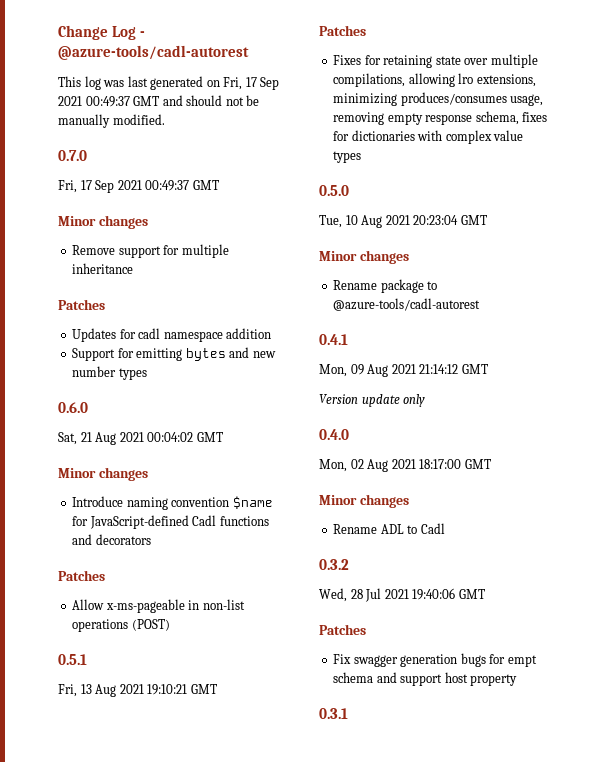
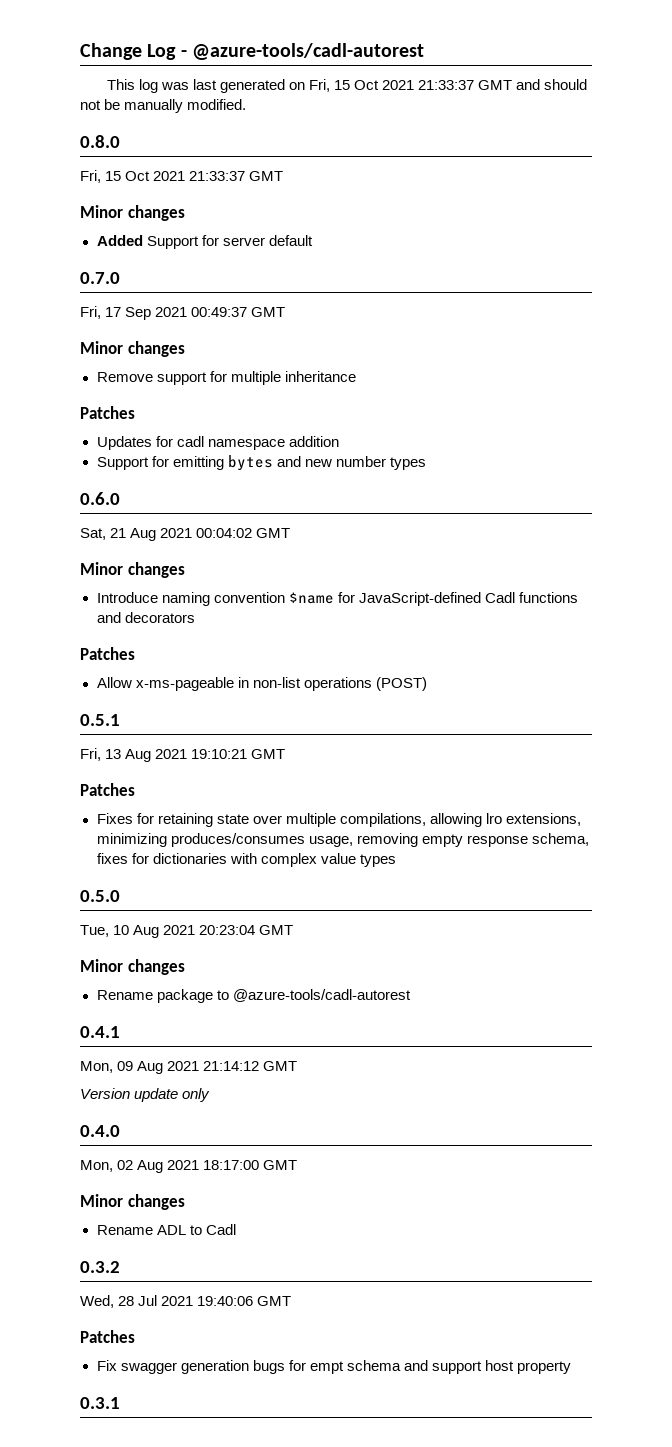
- This log was last generated on Fri, 17 Sep 2021 00:49:37 GMT and should not be manually modified.
+ This log was last generated on Fri, 15 Oct 2021 21:33:37 GMT and should not be manually modified.
+ 0.8.0
+ Fri, 15 Oct 2021 21:33:37 GMT
+ Minor changes
+ Added Support for server default

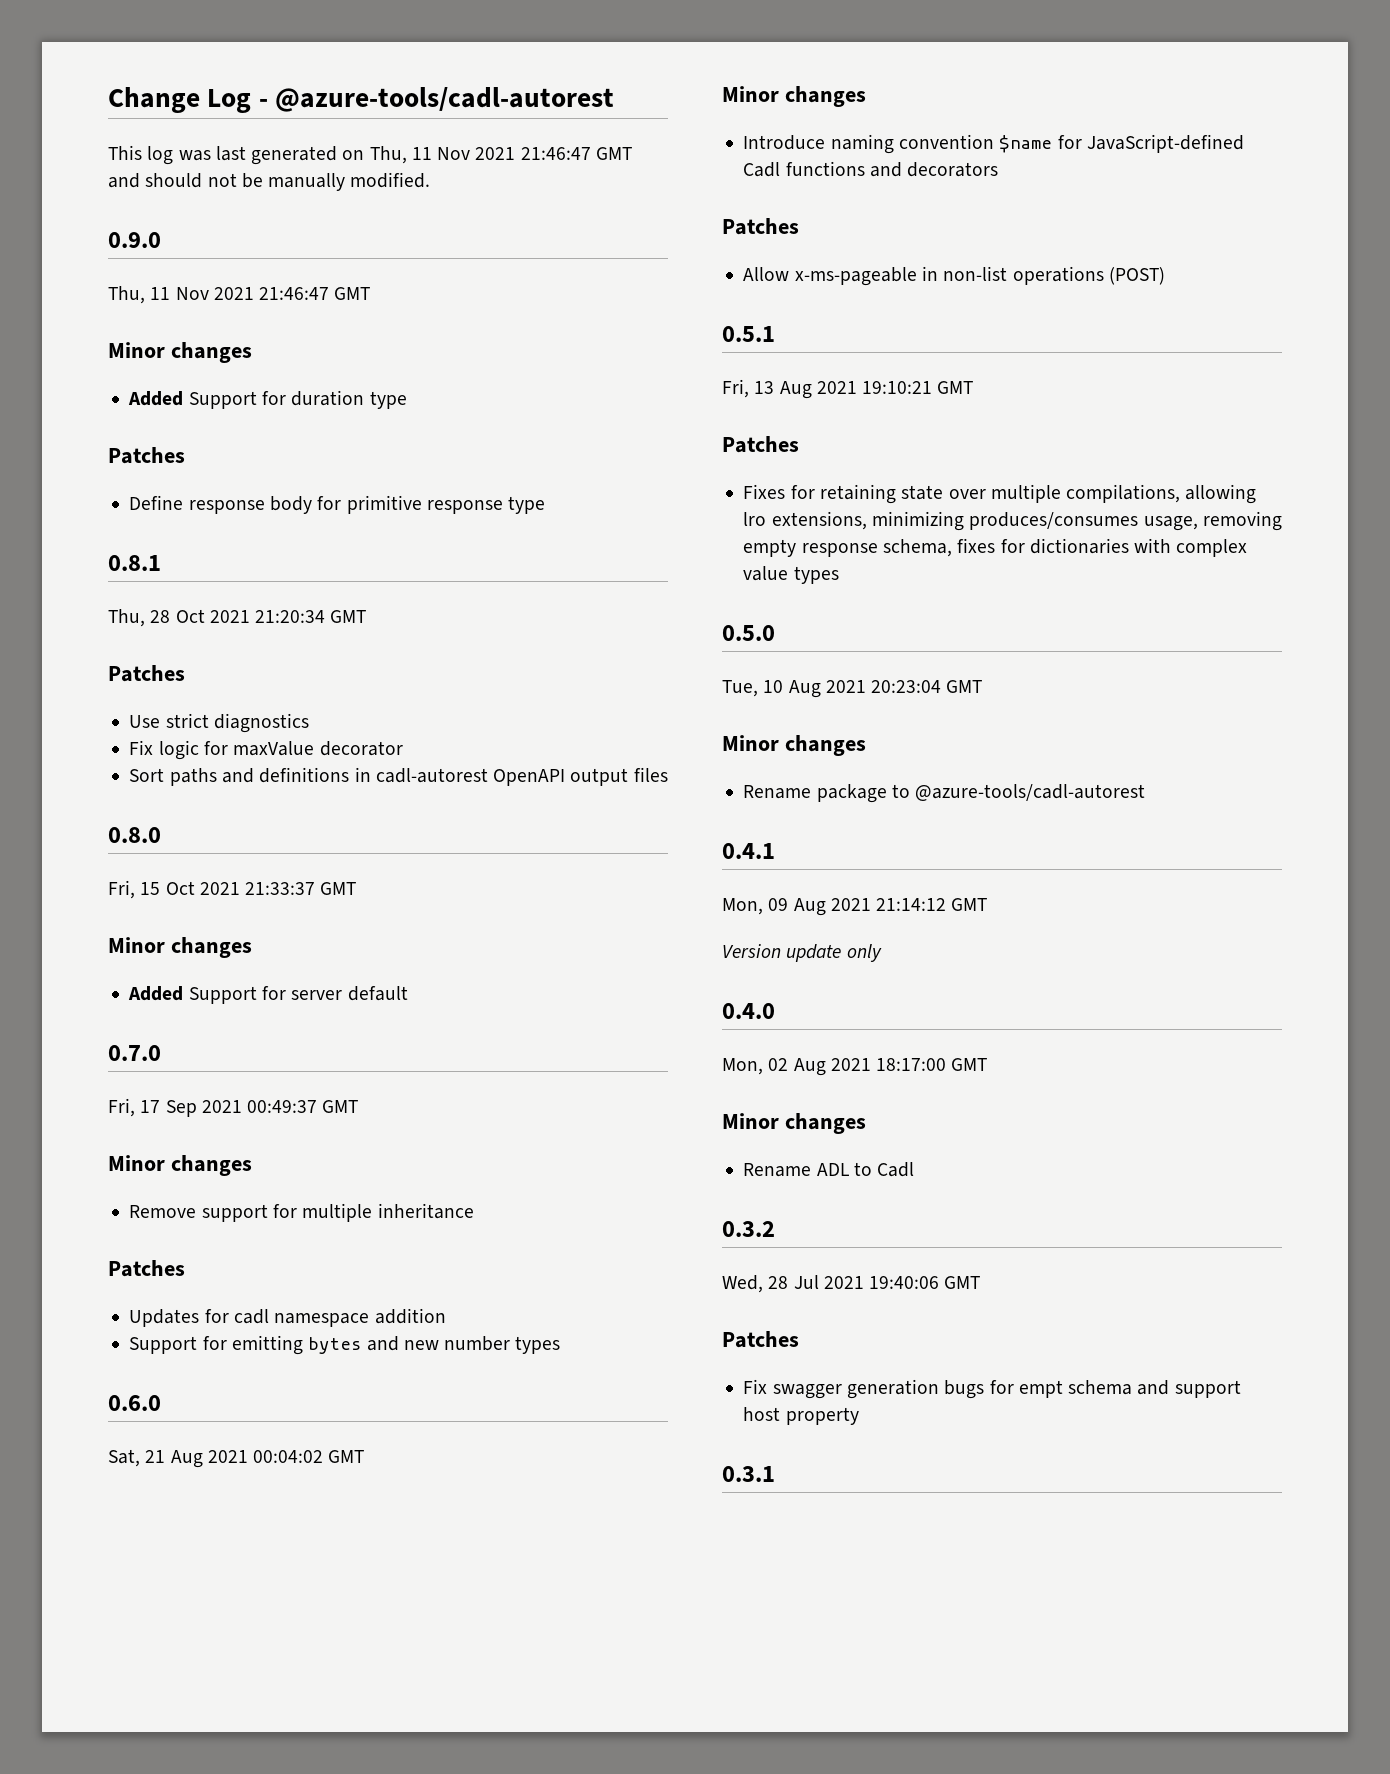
- This log was last generated on Fri, 15 Oct 2021 21:33:37 GMT and should not be manually modified.
+ This log was last generated on Thu, 11 Nov 2021 21:46:47 GMT and should not be manually modified.
+ 0.9.0
+ Thu, 11 Nov 2021 21:46:47 GMT
+ Minor changes
+ Added Support for duration type
+ Patches
+ Define response body for primitive response type
+ 0.8.1
+ Thu, 28 Oct 2021 21:20:34 GMT
+ Patches
+ Use strict diagnostics
+ Fix logic for maxValue decorator
+ Sort paths and definitions in cadl-autorest OpenAPI output files

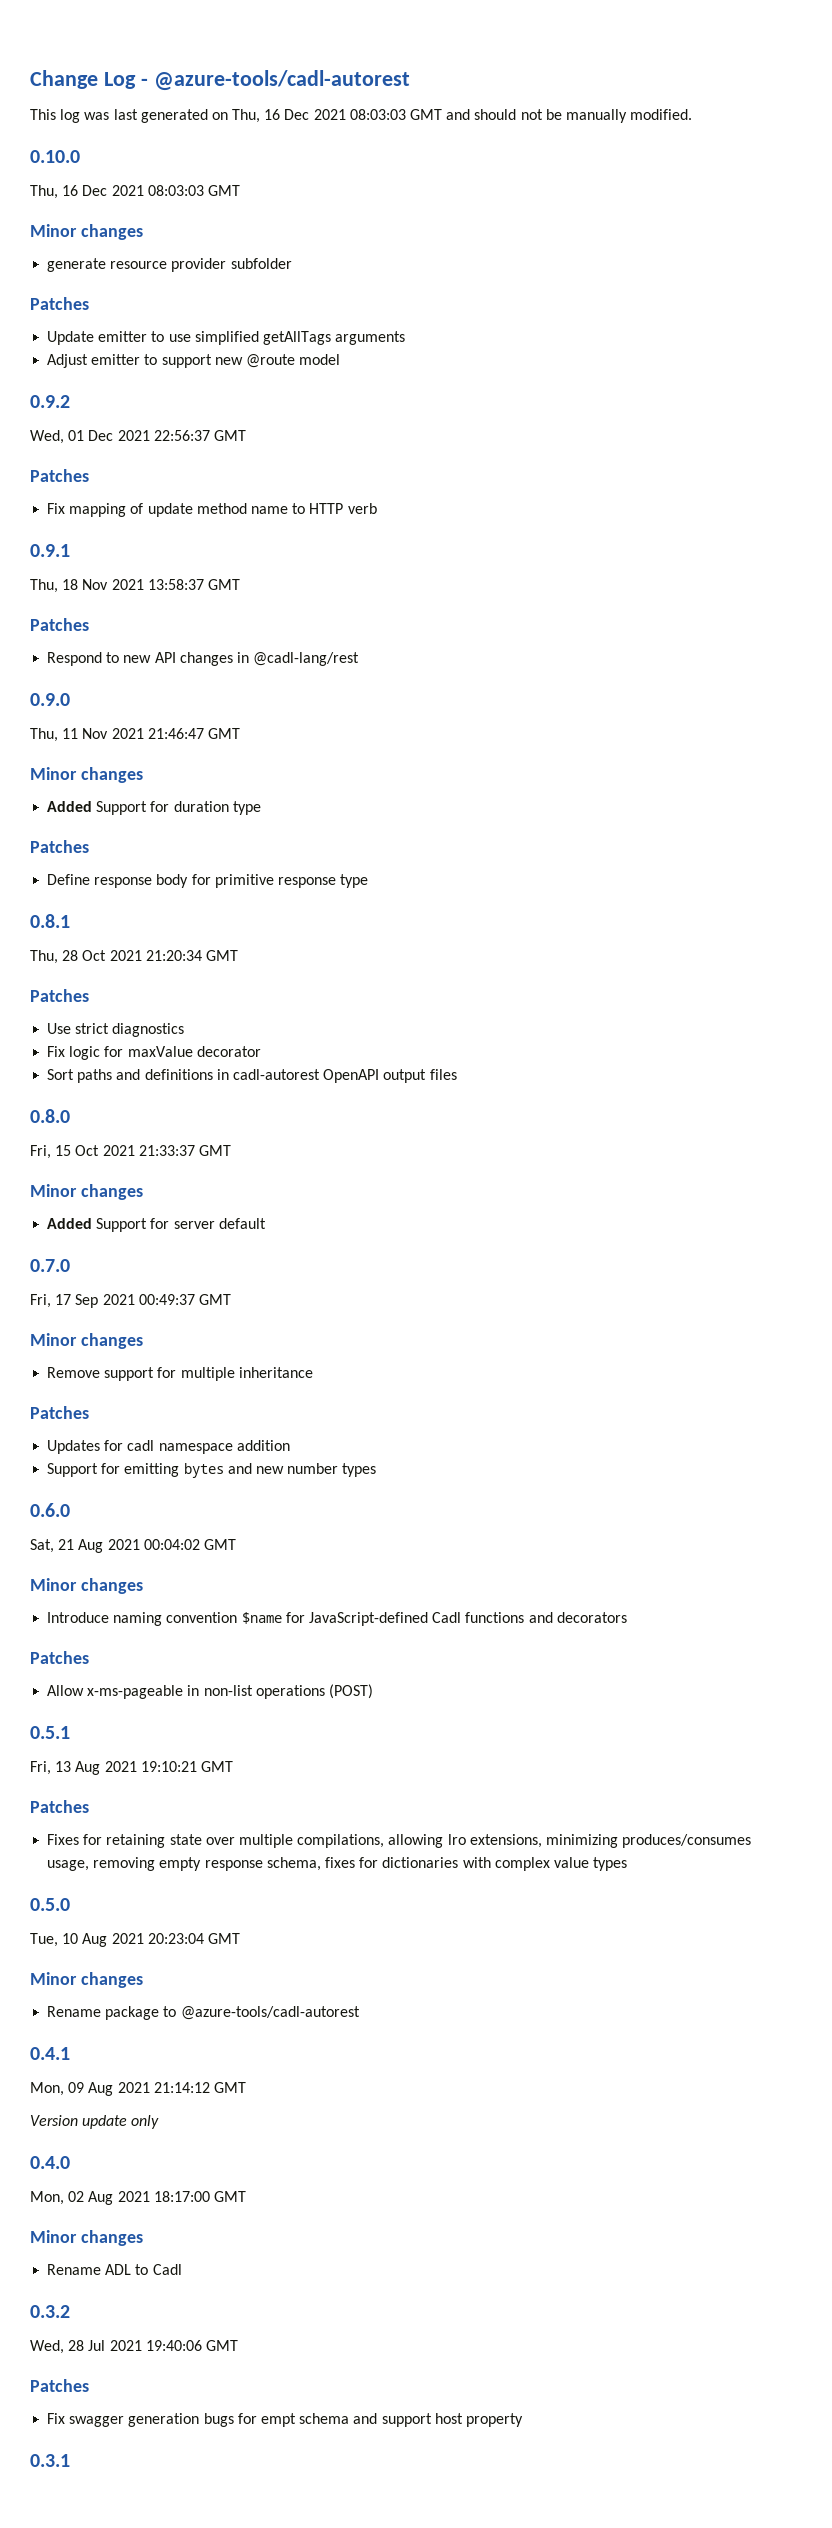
- This log was last generated on Thu, 11 Nov 2021 21:46:47 GMT and should not be manually modified.
+ This log was last generated on Thu, 16 Dec 2021 08:03:03 GMT and should not be manually modified.
+ 0.10.0
+ Thu, 16 Dec 2021 08:03:03 GMT
+ Minor changes
+ generate resource provider subfolder
+ Patches
+ Update emitter to use simplified getAllTags arguments
+ Adjust emitter to support new @route model
+ 0.9.2
+ Wed, 01 Dec 2021 22:56:37 GMT
+ Patches
+ Fix mapping of update method name to HTTP verb
+ 0.9.1
+ Thu, 18 Nov 2021 13:58:37 GMT
+ Patches
+ Respond to new API changes in @cadl-lang/rest

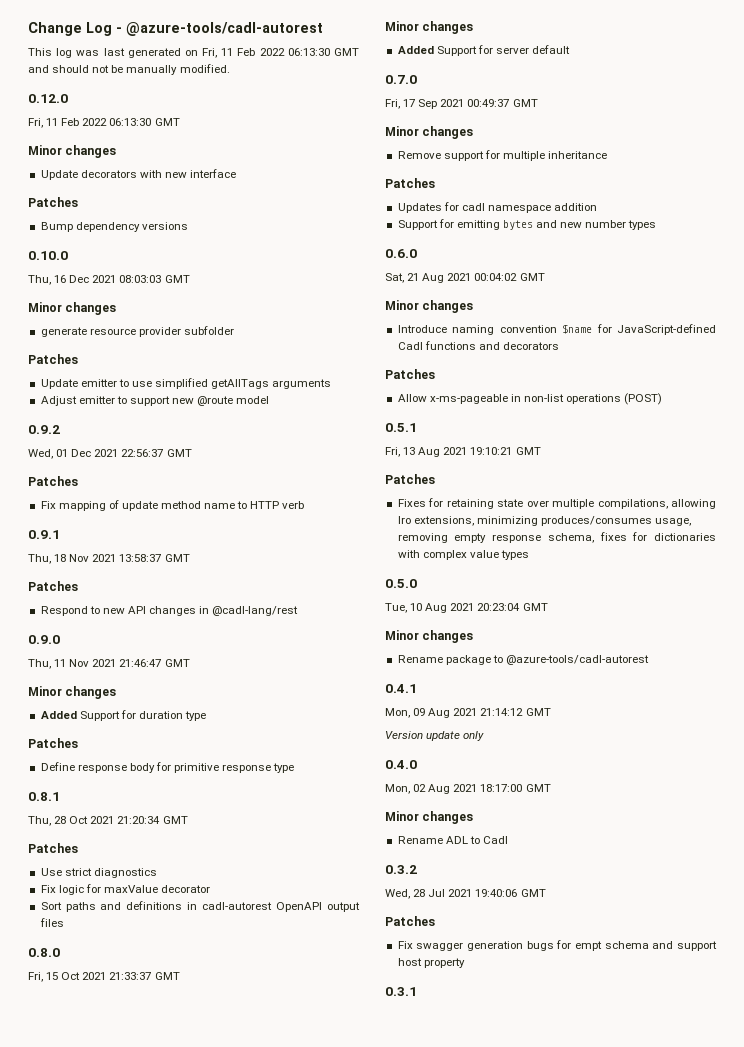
- This log was last generated on Thu, 16 Dec 2021 08:03:03 GMT and should not be manually modified.
+ This log was last generated on Fri, 11 Feb 2022 06:13:30 GMT and should not be manually modified.
+ 0.12.0
+ Fri, 11 Feb 2022 06:13:30 GMT
+ Minor changes
+ Update decorators with new interface
+ Patches
+ Bump dependency versions

